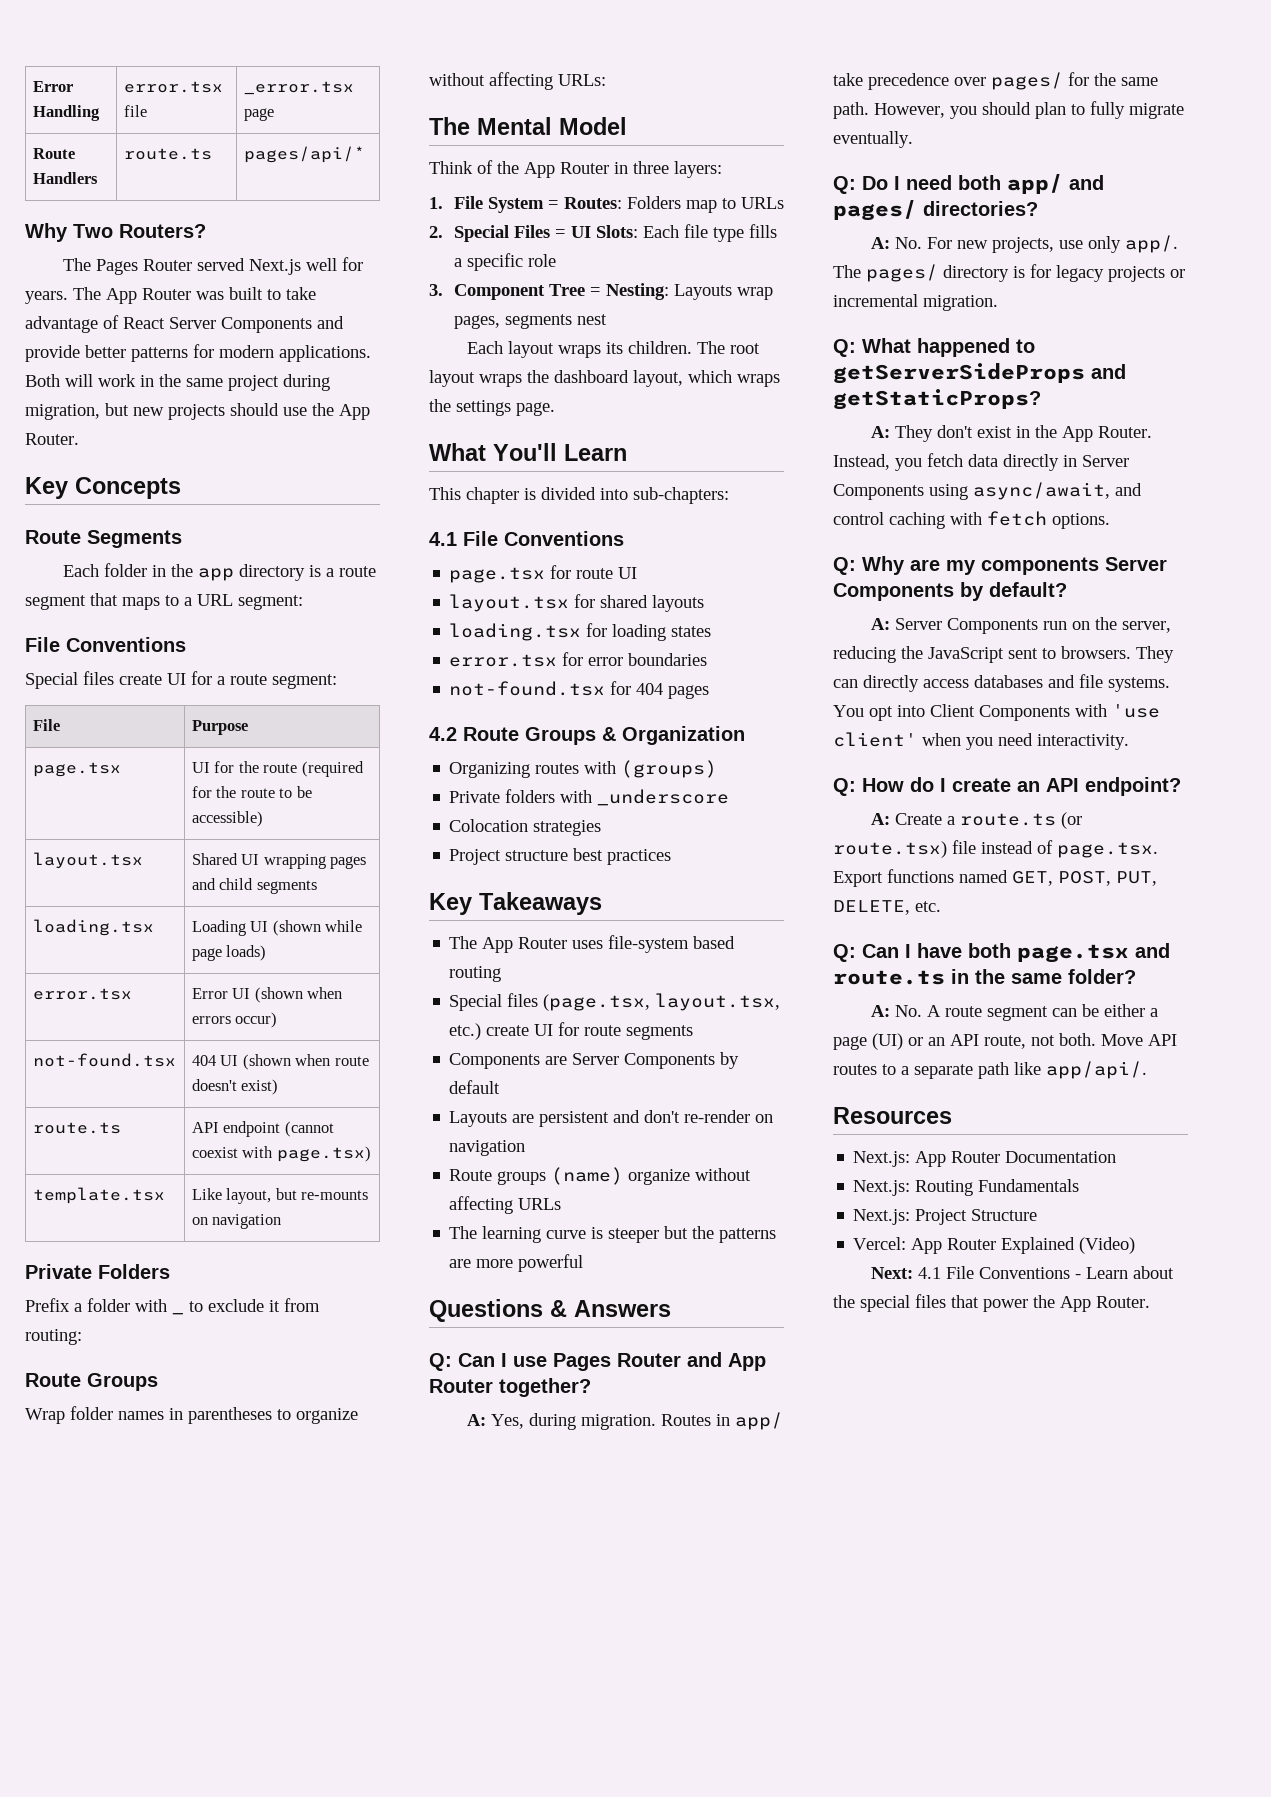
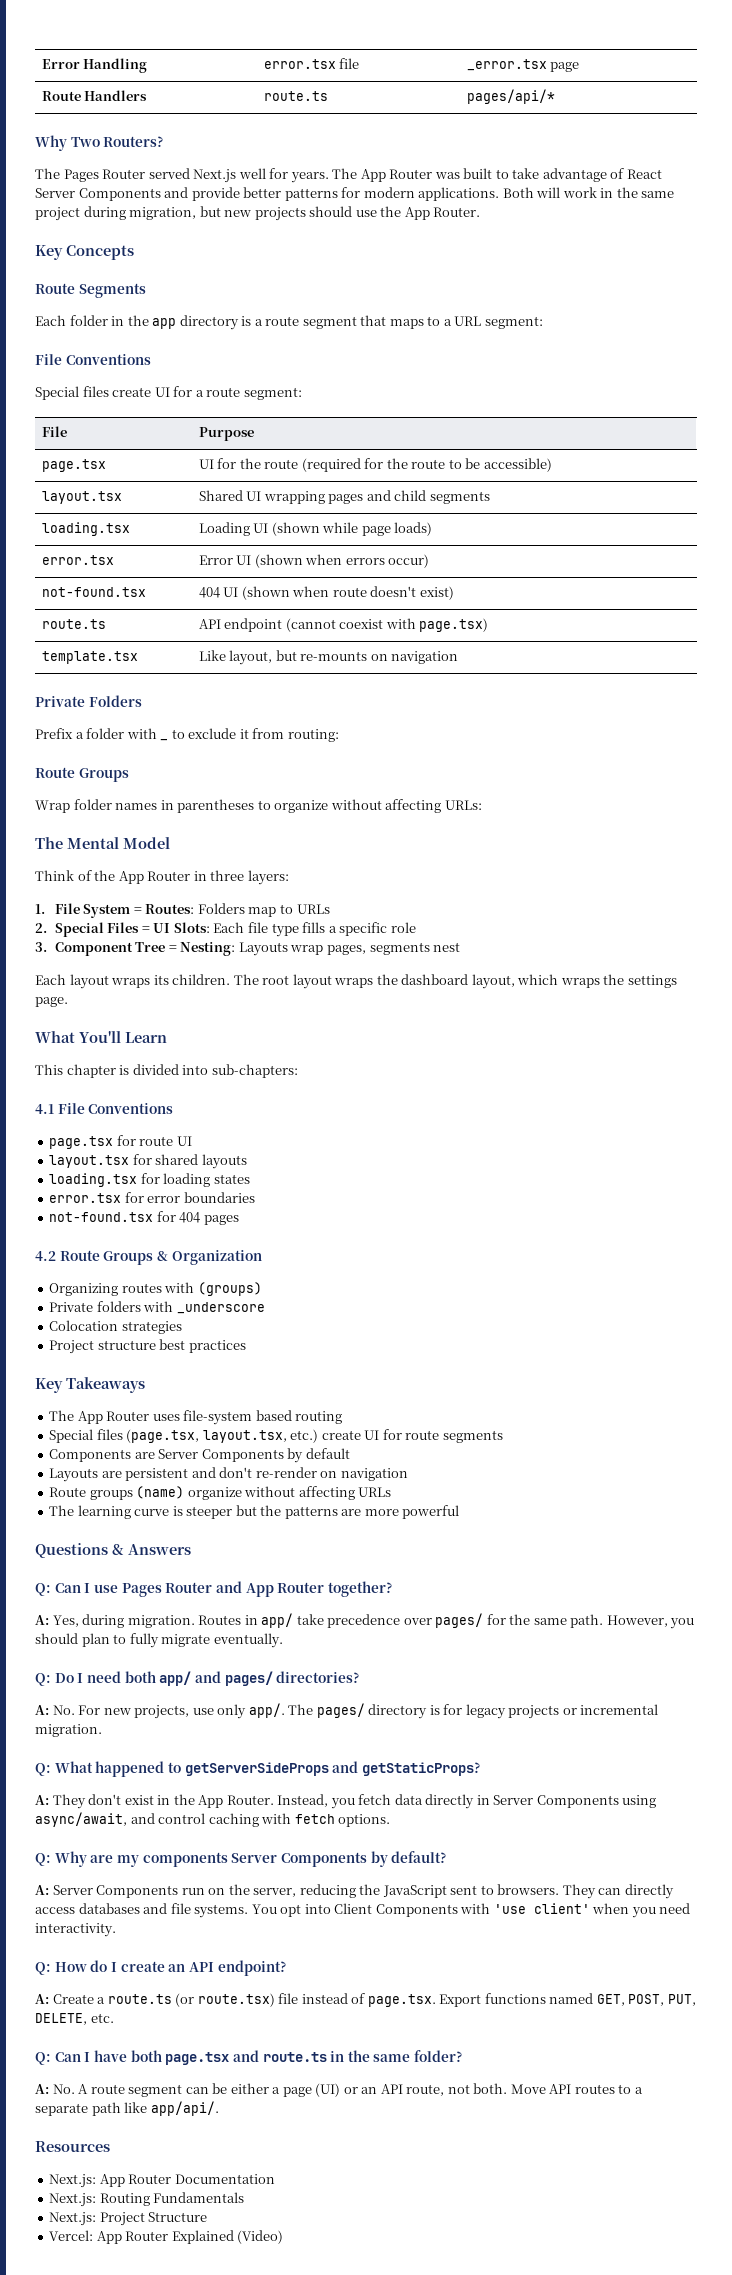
- Next: 4.1 File Conventions - Learn about the special files that power the App Router.

